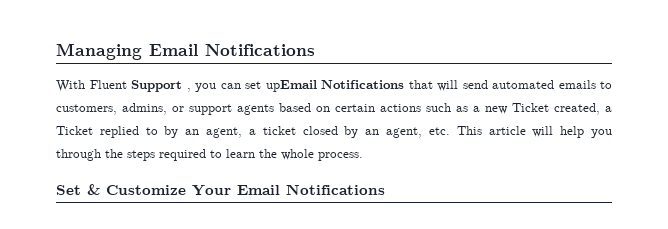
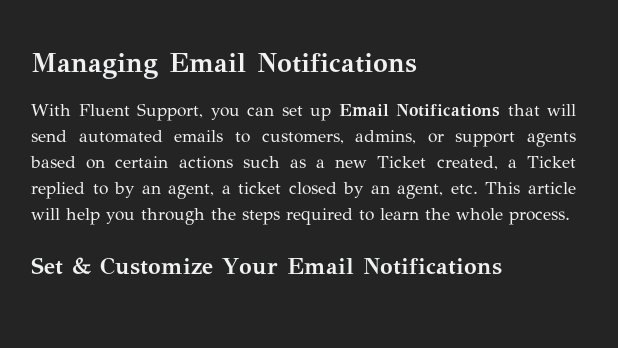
- With Fluent Support , you can set upEmail Notifications that will send automated emails to customers, admins, or support agents based on certain actions such as a new Ticket created, a Ticket replied to by an agent, a ticket closed by an agent, etc. This article will help you through the steps required to learn the whole process.
+ With Fluent Support, you can set up Email Notifications that will send automated emails to customers, admins, or support agents based on certain actions such as a new Ticket created, a Ticket replied to by an agent, a ticket closed by an agent, etc. This article will help you through the steps required to learn the whole process.

